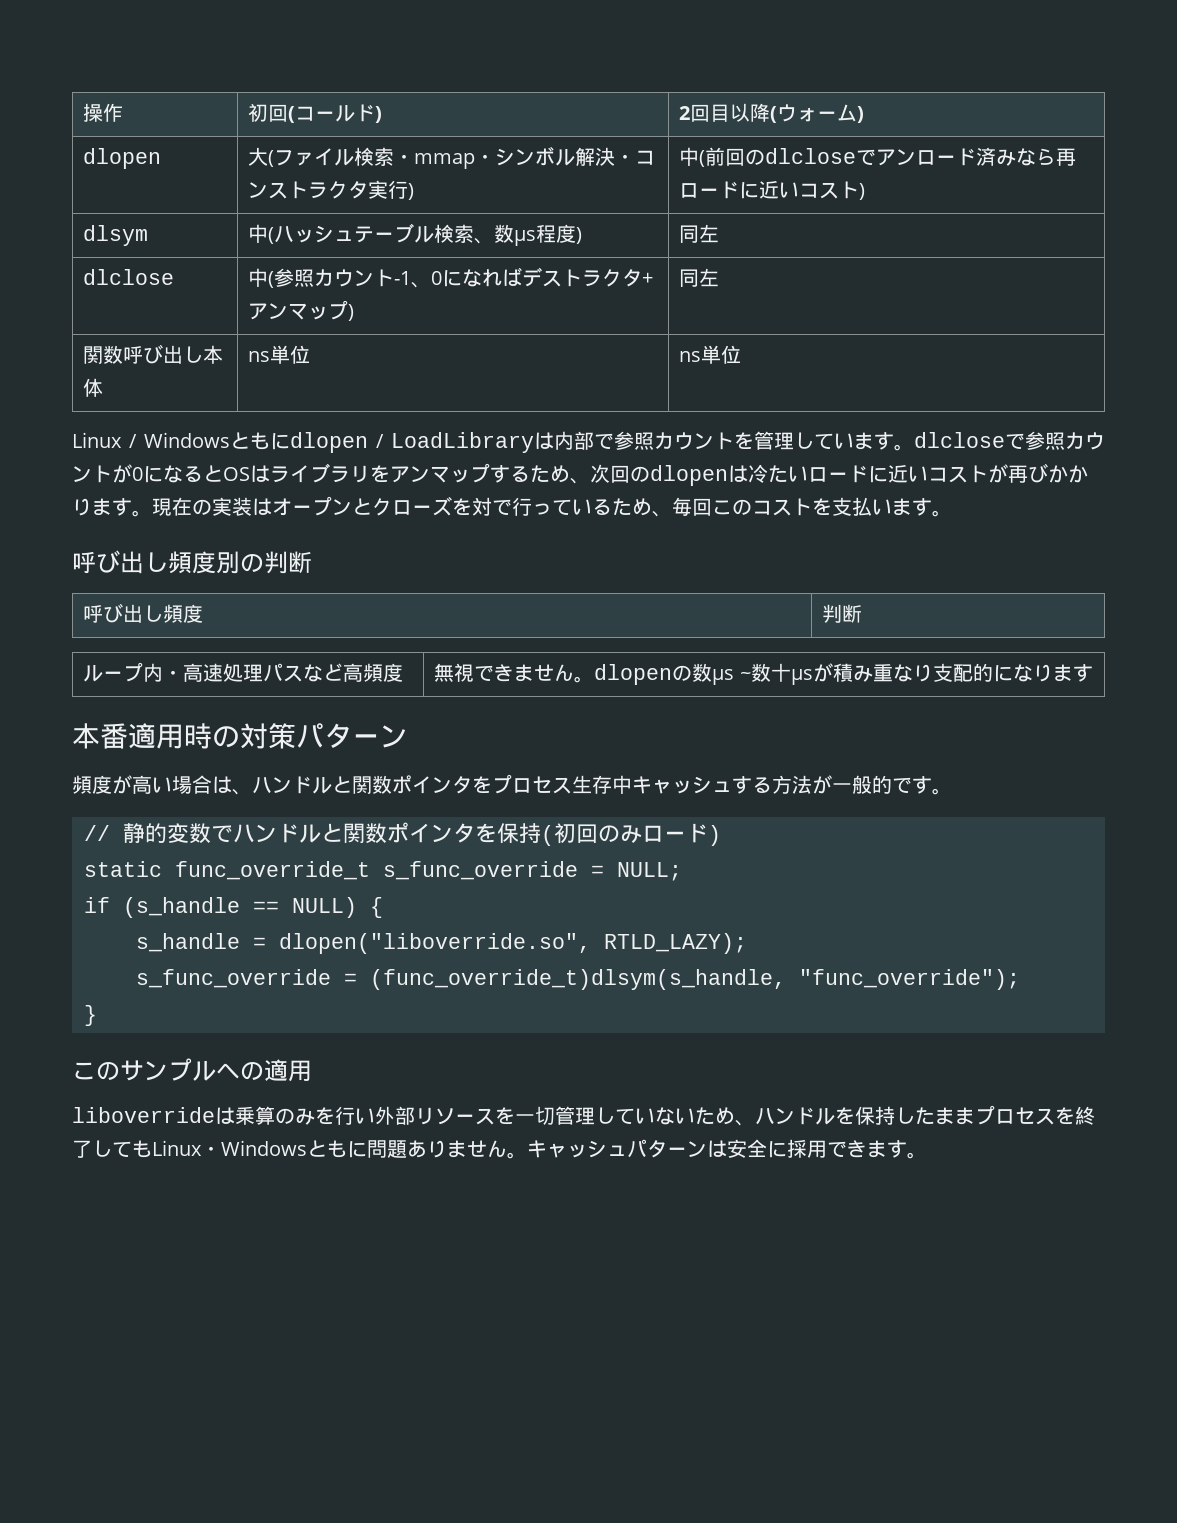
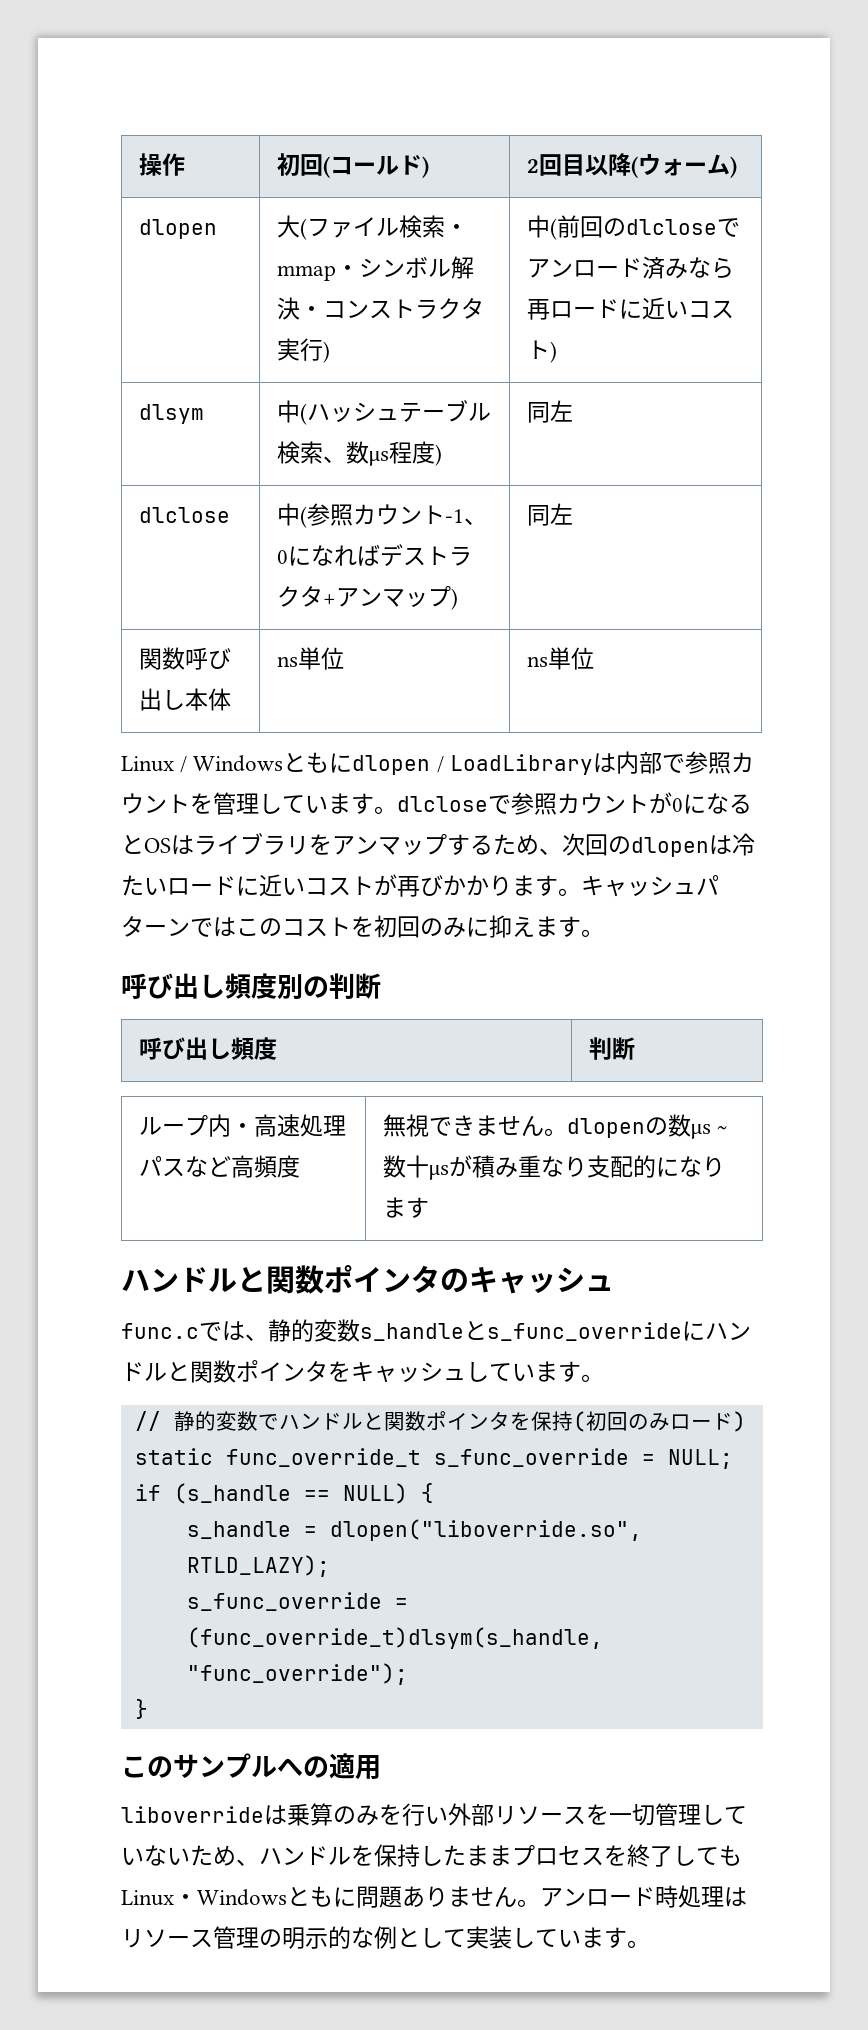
- 現在の実装はオープンとクローズを対で行っているため、毎回このコストを支払います。
+ キャッシュパターンではこのコストを初回のみに抑えます。
- 本番適用時の対策パターン
- 頻度が高い場合は、ハンドルと関数ポインタをプロセス生存中キャッシュする方法が一般的です。
+ ハンドルと関数ポインタのキャッシュ
+ func.cでは、静的変数s_handleとs_func_overrideにハンドルと関数ポインタをキャッシュしています。
- キャッシュパターンは安全に採用できます。
+ アンロード時処理はリソース管理の明示的な例として実装しています。

